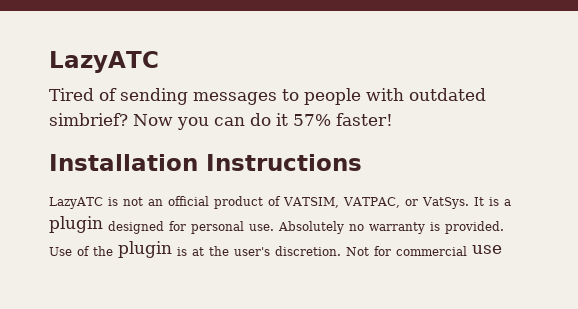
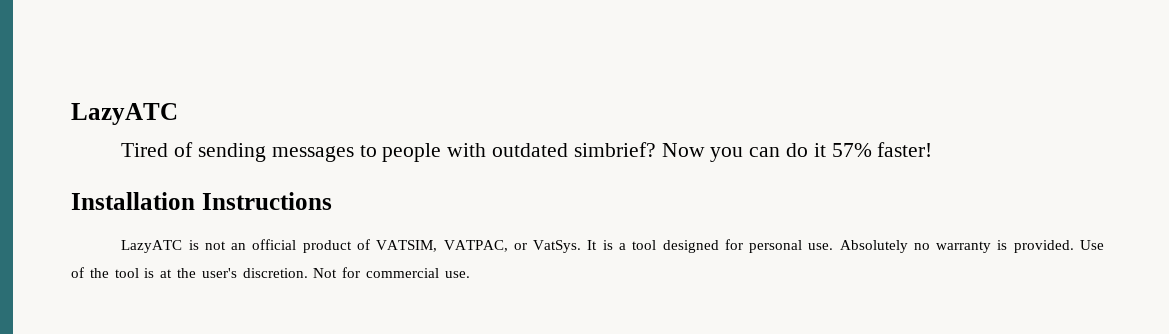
- It is a plugin designed for personal use.
+ It is a tool designed for personal use.
- Use of the plugin is at the user's discretion.
+ Use of the tool is at the user's discretion.
- Not for commercial use
+ Not for commercial use.

